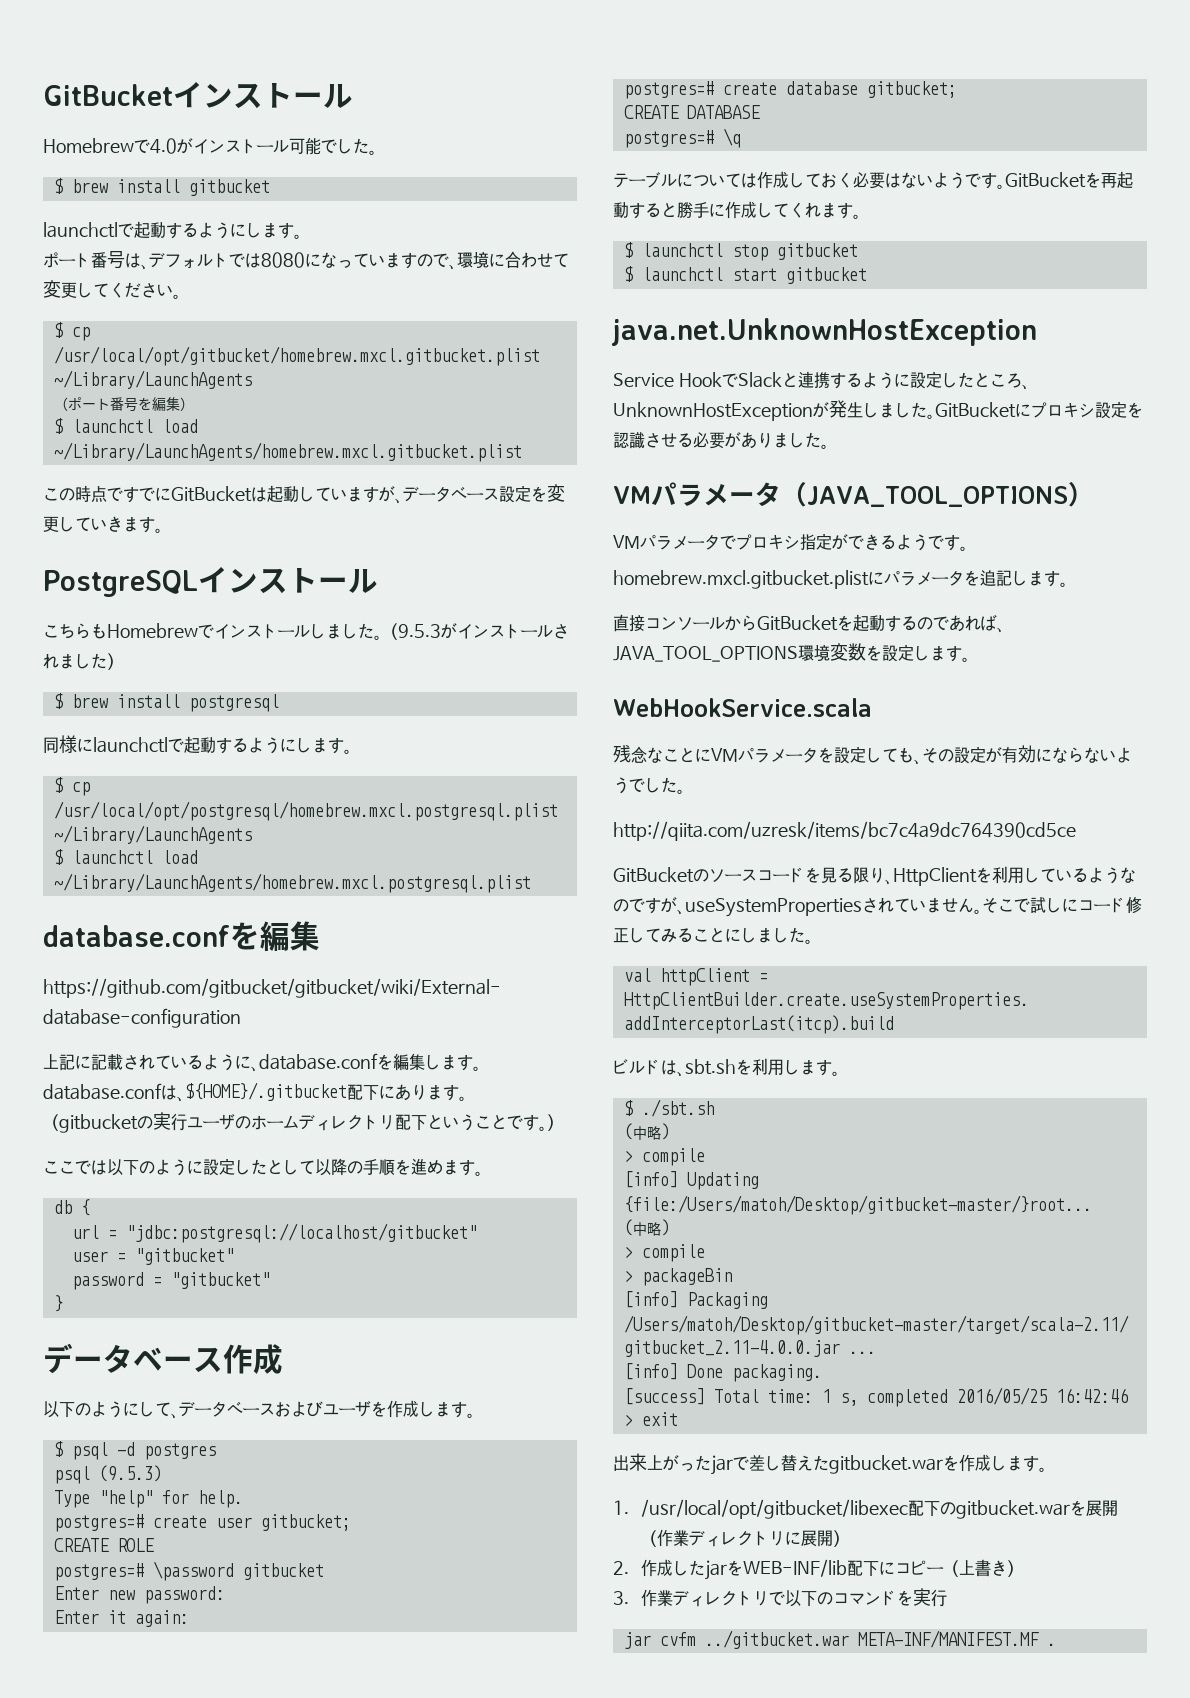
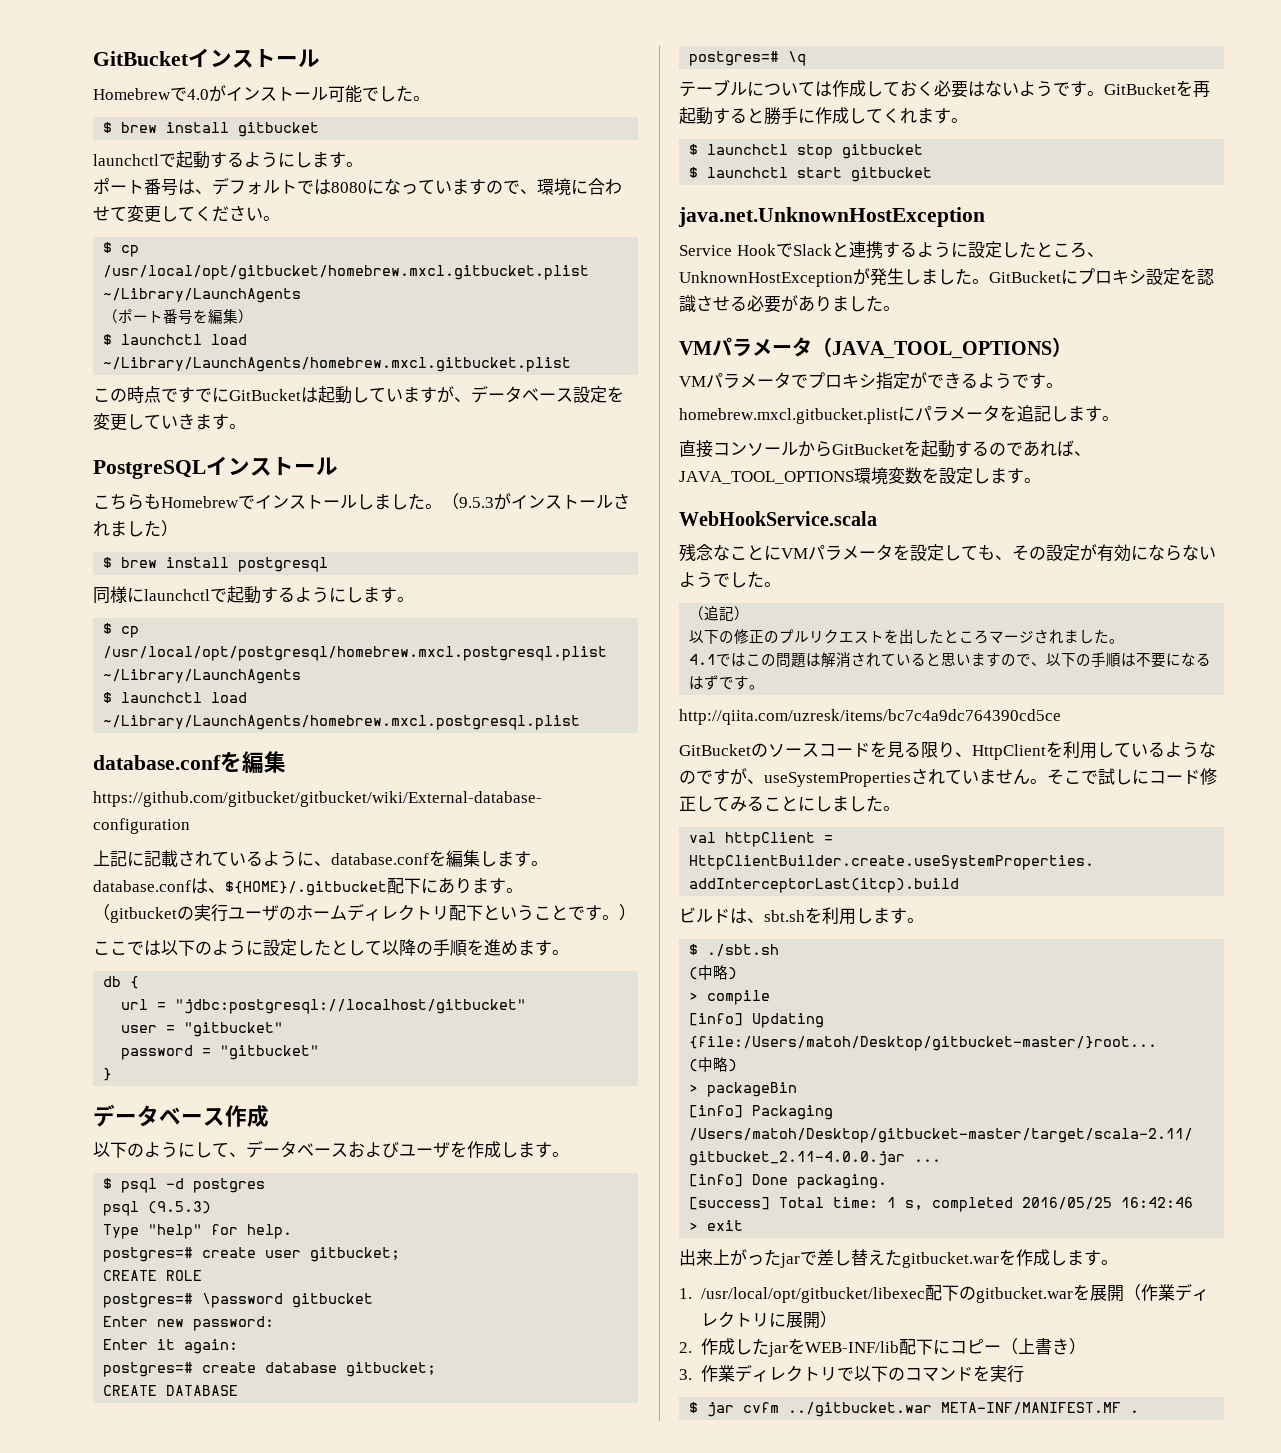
+ （追記）
+ 以下の修正のプルリクエストを出したところマージされました。
+ 4.1ではこの問題は解消されていると思いますので、以下の手順は不要になるはずです。
  [info] Updating {file:/Users/matoh/Desktop/gitbucket-master/}root...
  (中略)
- > compile
- jar cvfm ../gitbucket.war META-INF/MANIFEST.MF .
+ $ jar cvfm ../gitbucket.war META-INF/MANIFEST.MF .

